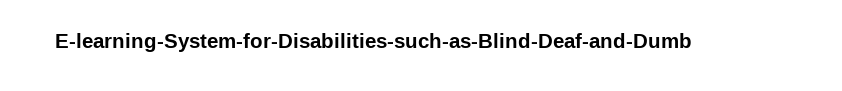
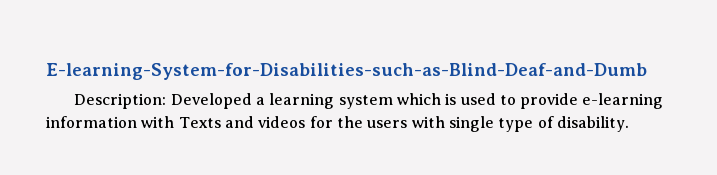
+ Description: Developed a learning system which is used to provide e-learning information with Texts and videos for the users with single type of disability.

